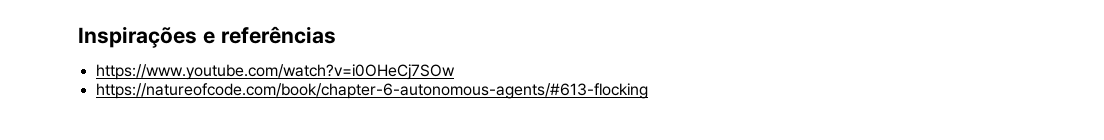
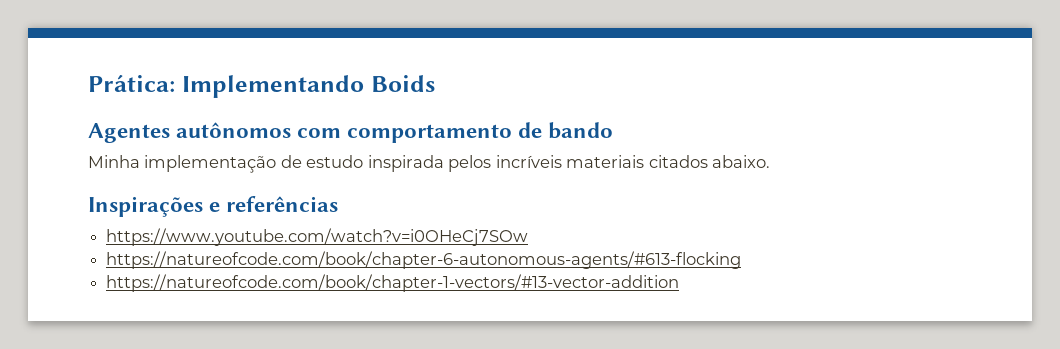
+ Prática: Implementando Boids
+ Agentes autônomos com comportamento de bando
+ Minha implementação de estudo inspirada pelos incríveis materiais citados abaixo.
+ https://natureofcode.com/book/chapter-1-vectors/#13-vector-addition

